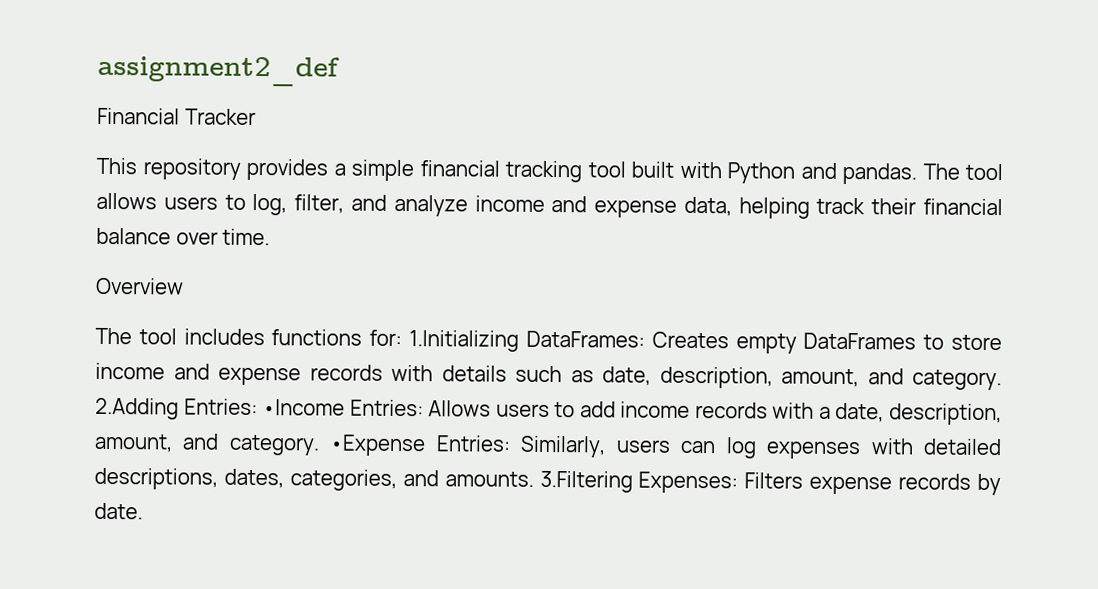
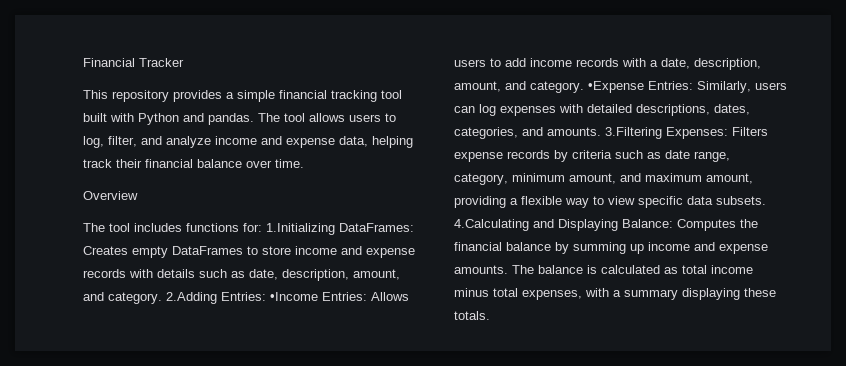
- assignment2_def
- 3.Filtering Expenses: Filters expense records by date.
+ 3.Filtering Expenses: Filters expense records by criteria such as date range, category, minimum amount, and maximum amount, providing a flexible way to view specific data subsets. 4.Calculating and Displaying Balance: Computes the financial balance by summing up income and expense amounts. The balance is calculated as total income minus total expenses, with a summary displaying these totals.

